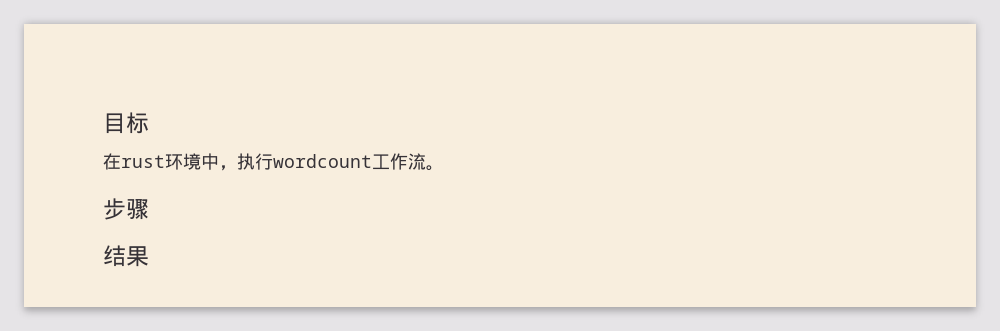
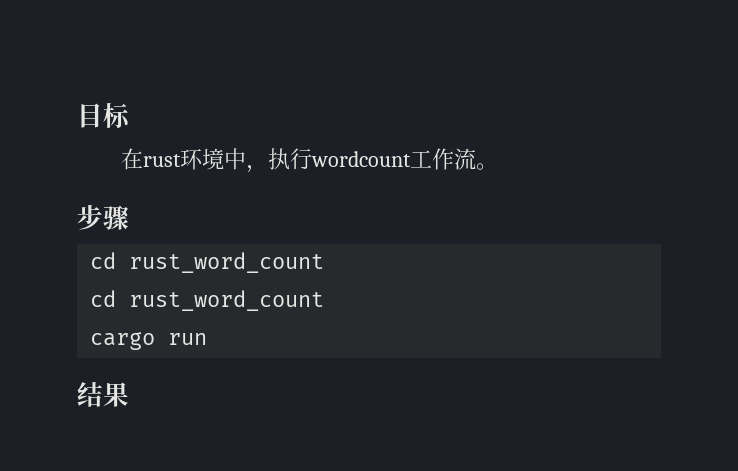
  步骤
+ cd rust_word_count
+ cd rust_word_count
+ cargo run

